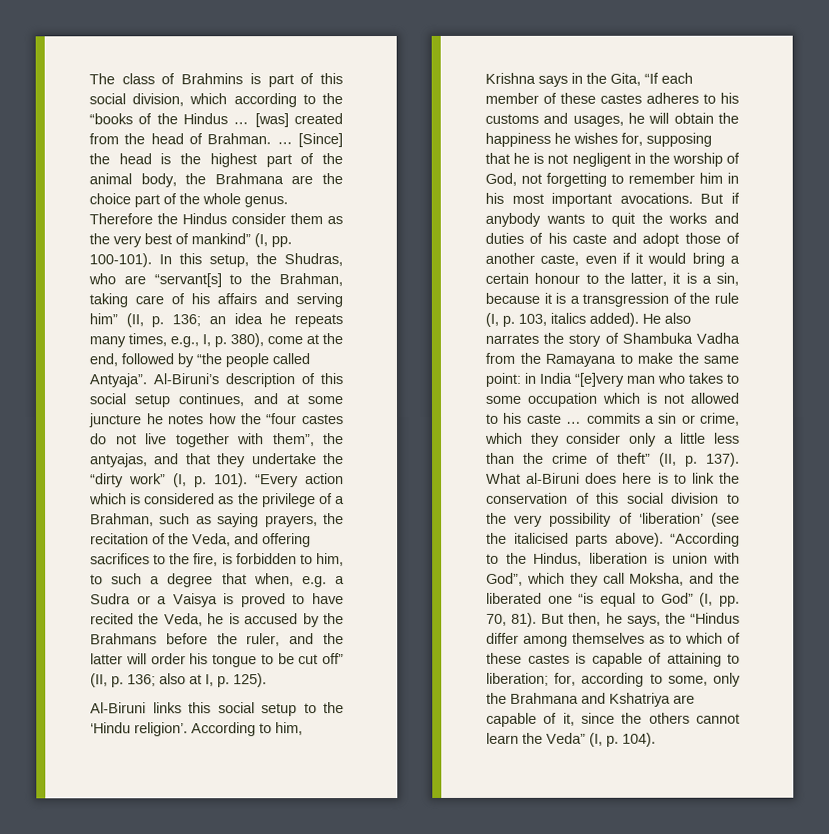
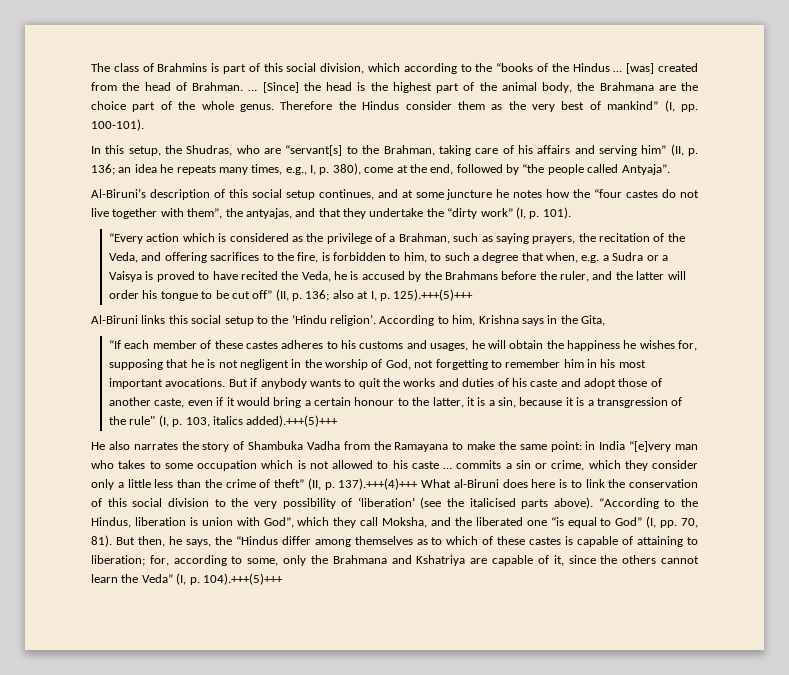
- Therefore the Hindus consider them as the very best of mankind” (I, pp. 100-101). In this setup, the Shudras, who are “servant[s] to the Brahman, taking care of his affairs and serving him” (II, p. 136;
+ Therefore the Hindus consider them as the very best of mankind” (I, pp. 100-101).
+ In this setup, the Shudras, who are “servant[s] to the Brahman, taking care of his affairs and serving him” (II, p. 136;
- an idea he repeats many times, e.g., I, p. 380), come at the end, followed by “the people called Antyaja”. Al-Biruni’s description of this social setup continues, and at some juncture he notes how the “four castes do not live together with them”, the antyajas, and that they undertake the “dirty work” (I, p. 101). “Every action which is considered as the privilege of a Brahman, such as saying prayers, the recitation of the Veda, and offering sacrifices to the fire, is forbidden to him, to such a degree that when, e.g. a Sudra or a Vaisya is proved to have recited the Veda, he is accused by the Brahmans before the ruler, and the latter will order his tongue to be cut off” (II, p. 136;
+ an idea he repeats many times, e.g., I, p. 380), come at the end, followed by “the people called Antyaja”.
+ Al-Biruni’s description of this social setup continues, and at some juncture he notes how the “four castes do not live together with them”, the antyajas, and that they undertake the “dirty work” (I, p. 101).
+ “Every action which is considered as the privilege of a Brahman, such as saying prayers, the recitation of the Veda, and offering sacrifices to the fire, is forbidden to him, to such a degree that when, e.g. a Sudra or a Vaisya is proved to have recited the Veda, he is accused by the Brahmans before the ruler, and the latter will order his tongue to be cut off” (II, p. 136;
- also at I, p. 125).
+ also at I, p. 125).+++(5)+++
- According to him, Krishna says in the Gita, “If each member of these castes adheres to his customs and usages, he will obtain the happiness he wishes for, supposing that he is not negligent in the worship of God, not forgetting to remember him in his most important avocations.
+ According to him, Krishna says in the Gita,
+ “If each member of these castes adheres to his customs and usages, he will obtain the happiness he wishes for, supposing that he is not negligent in the worship of God, not forgetting to remember him in his most important avocations.
- But if anybody wants to quit the works and duties of his caste and adopt those of another caste, even if it would bring a certain honour to the latter, it is a sin, because it is a transgression of the rule (I, p. 103, italics added). He also narrates the story of Shambuka Vadha from the Ramayana to make the same point:
+ But if anybody wants to quit the works and duties of his caste and adopt those of another caste, even if it would bring a certain honour to the latter, it is a sin, because it is a transgression of the rule" (I, p. 103, italics added).+++(5)+++
+ He also narrates the story of Shambuka Vadha from the Ramayana to make the same point:
- in India “[e]very man who takes to some occupation which is not allowed to his caste … commits a sin or crime, which they consider only a little less than the crime of theft” (II, p. 137). What al-Biruni does here is to link the conservation of this social division to the very possibility of ‘liberation’ (see the italicised parts above).
+ in India “[e]very man who takes to some occupation which is not allowed to his caste … commits a sin or crime, which they consider only a little less than the crime of theft” (II, p. 137).+++(4)+++ What al-Biruni does here is to link the conservation of this social division to the very possibility of ‘liberation’ (see the italicised parts above).
- But then, he says, the “Hindus differ among themselves as to which of these castes is capable of attaining to liberation; for, according to some, only the Brahmana and Kshatriya are capable of it, since the others cannot learn the Veda” (I, p. 104).
+ But then, he says, the “Hindus differ among themselves as to which of these castes is capable of attaining to liberation; for, according to some, only the Brahmana and Kshatriya are capable of it, since the others cannot learn the Veda” (I, p. 104).+++(5)+++

